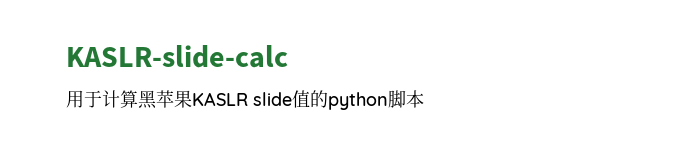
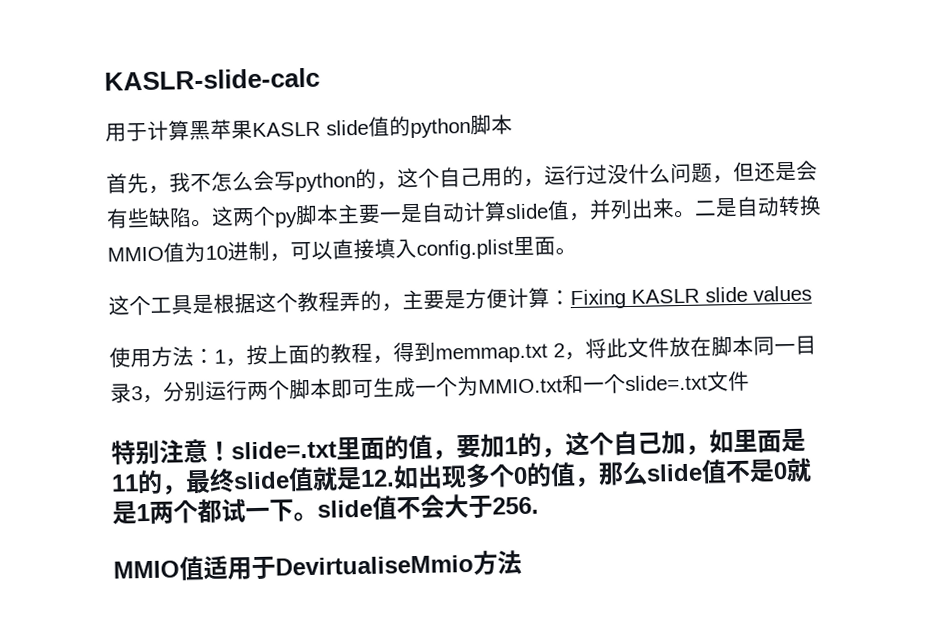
+ 首先，我不怎么会写python的，这个自己用的，运行过没什么问题，但还是会有些缺陷。这两个py脚本主要一是自动计算slide值，并列出来。二是自动转换MMIO值为10进制，可以直接填入config.plist里面。
+ 这个工具是根据这个教程弄的，主要是方便计算：Fixing KASLR slide values
+ 使用方法：1，按上面的教程，得到memmap.txt 2，将此文件放在脚本同一目录3，分别运行两个脚本即可生成一个为MMIO.txt和一个slide=.txt文件
+ 特别注意！slide=.txt里面的值，要加1的，这个自己加，如里面是11的，最终slide值就是12.如出现多个0的值，那么slide值不是0就是1两个都试一下。slide值不会大于256.
+ MMIO值适用于DevirtualiseMmio方法

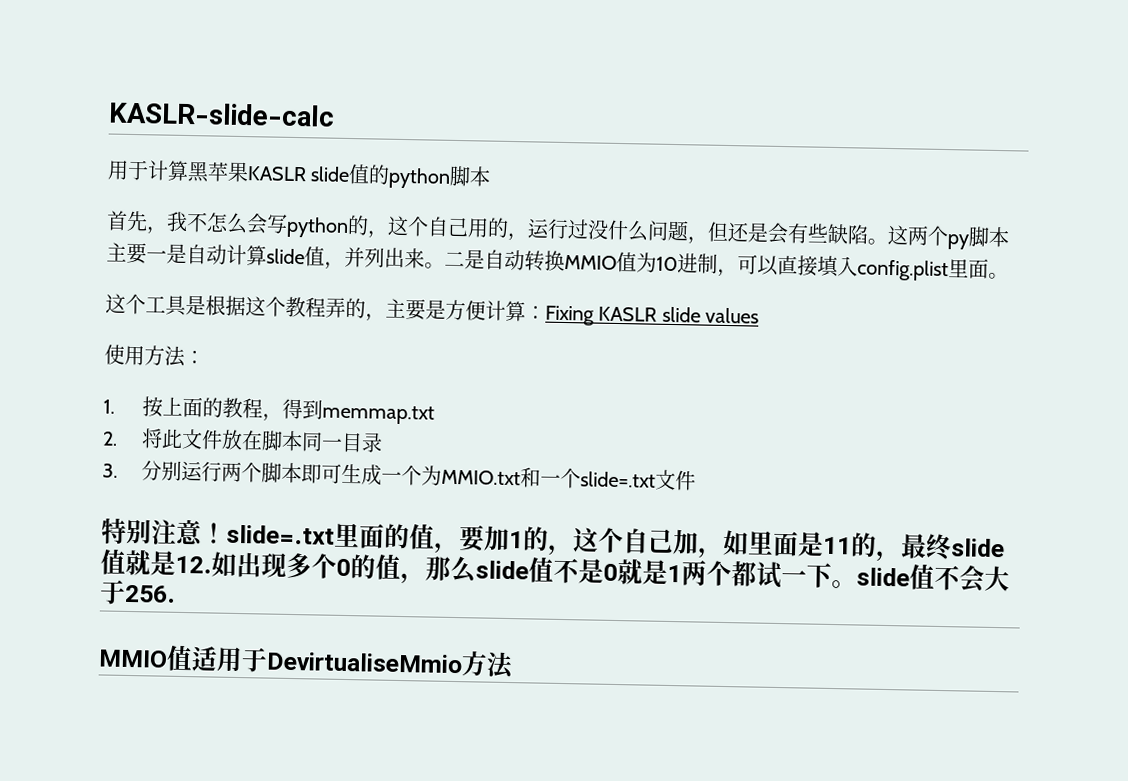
- 使用方法：1，按上面的教程，得到memmap.txt 2，将此文件放在脚本同一目录3，分别运行两个脚本即可生成一个为MMIO.txt和一个slide=.txt文件
+ 使用方法：
+ 1.按上面的教程，得到memmap.txt
+ 2.将此文件放在脚本同一目录
+ 3.分别运行两个脚本即可生成一个为MMIO.txt和一个slide=.txt文件

